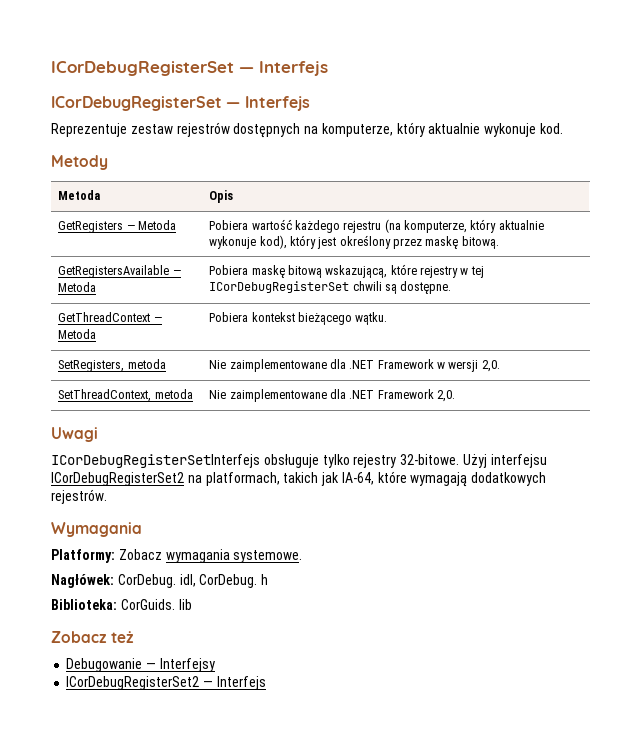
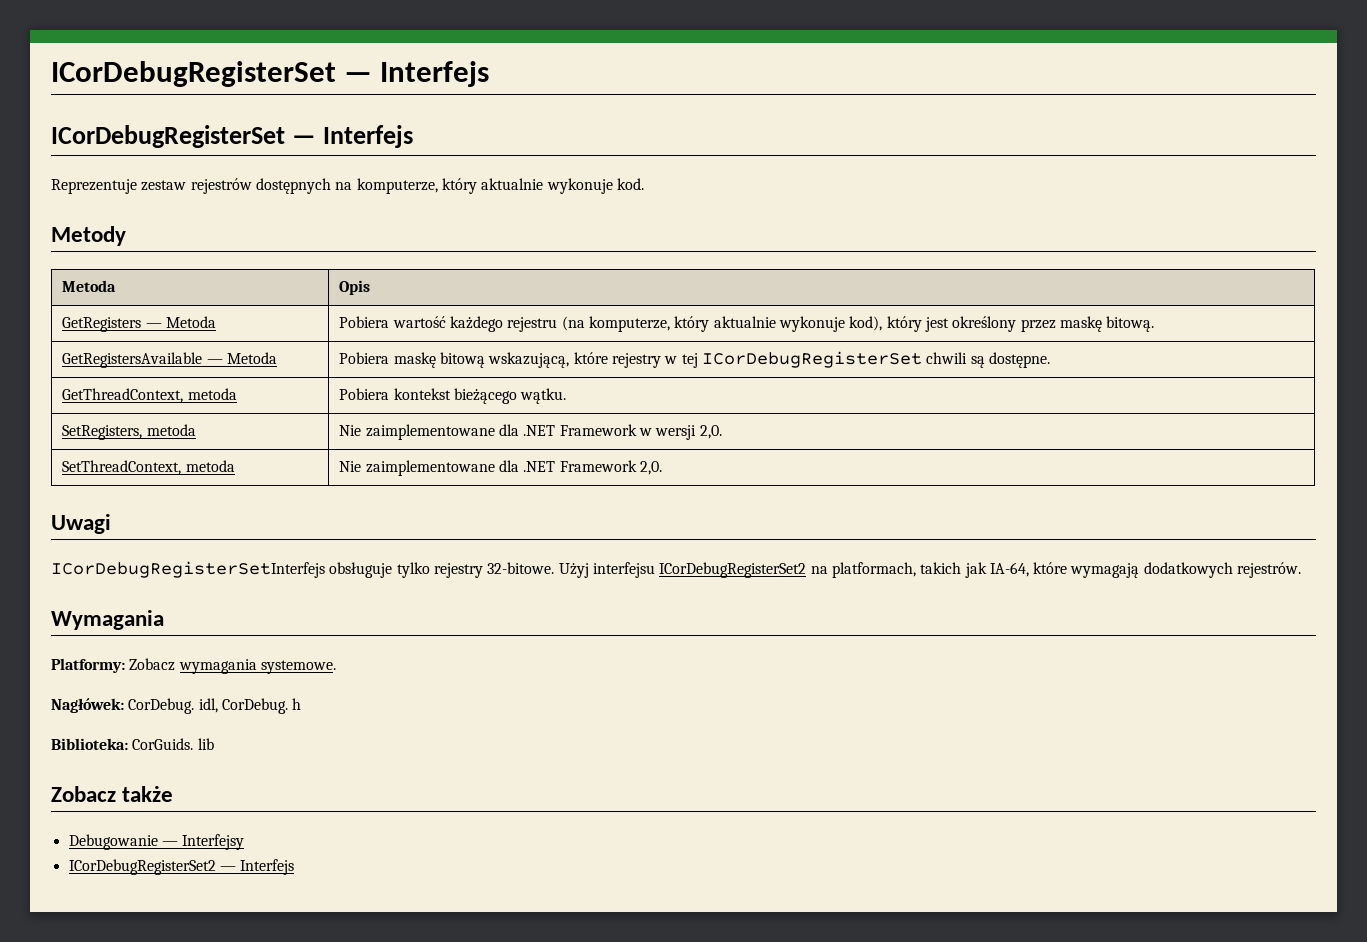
- GetThreadContext — Metoda | Pobiera kontekst bieżącego wątku.
+ GetThreadContext, metoda | Pobiera kontekst bieżącego wątku.
- Zobacz też
+ Zobacz także

